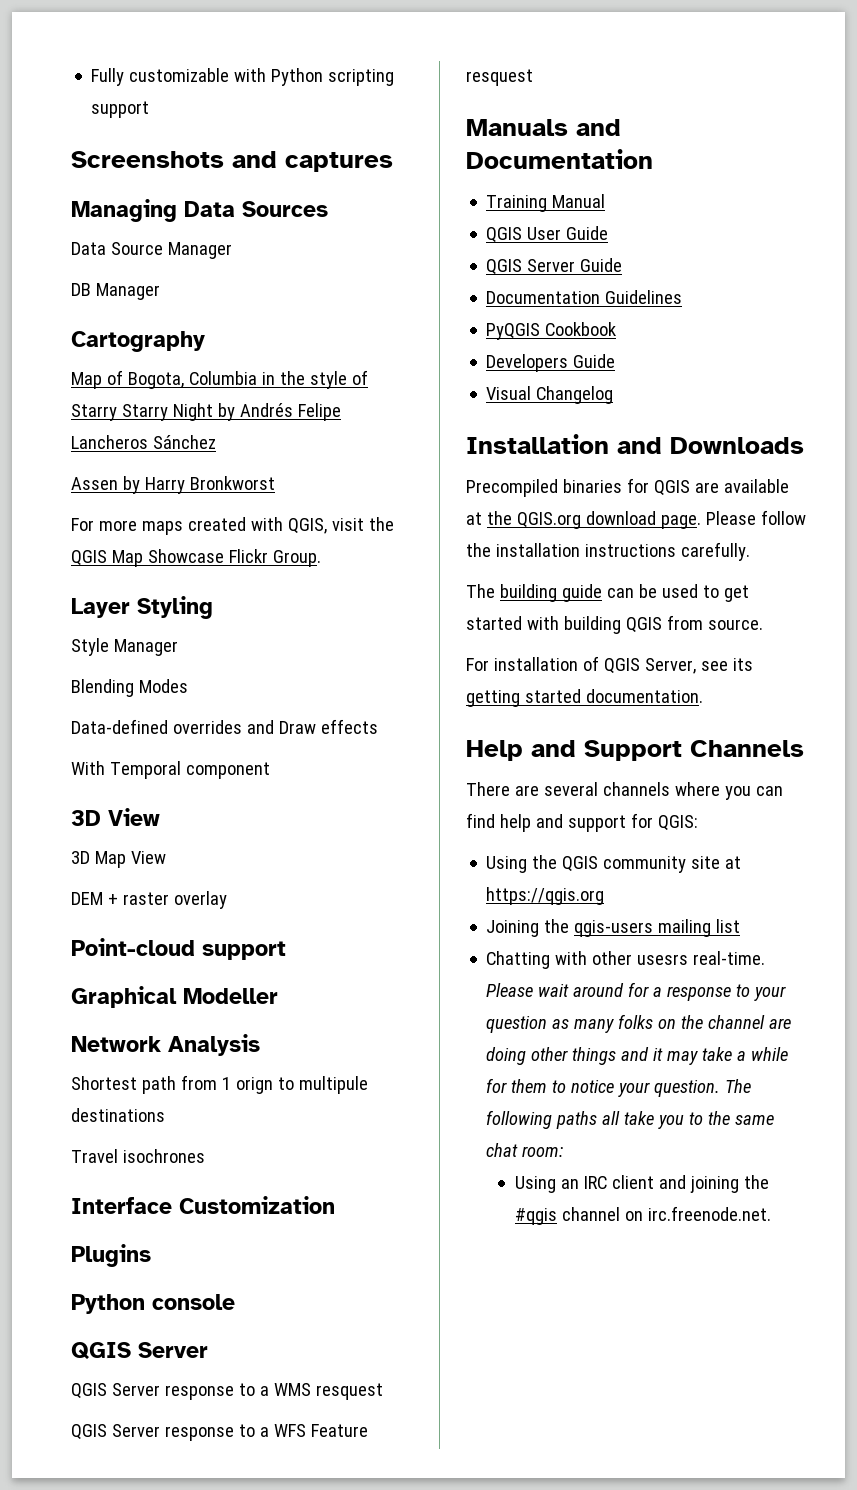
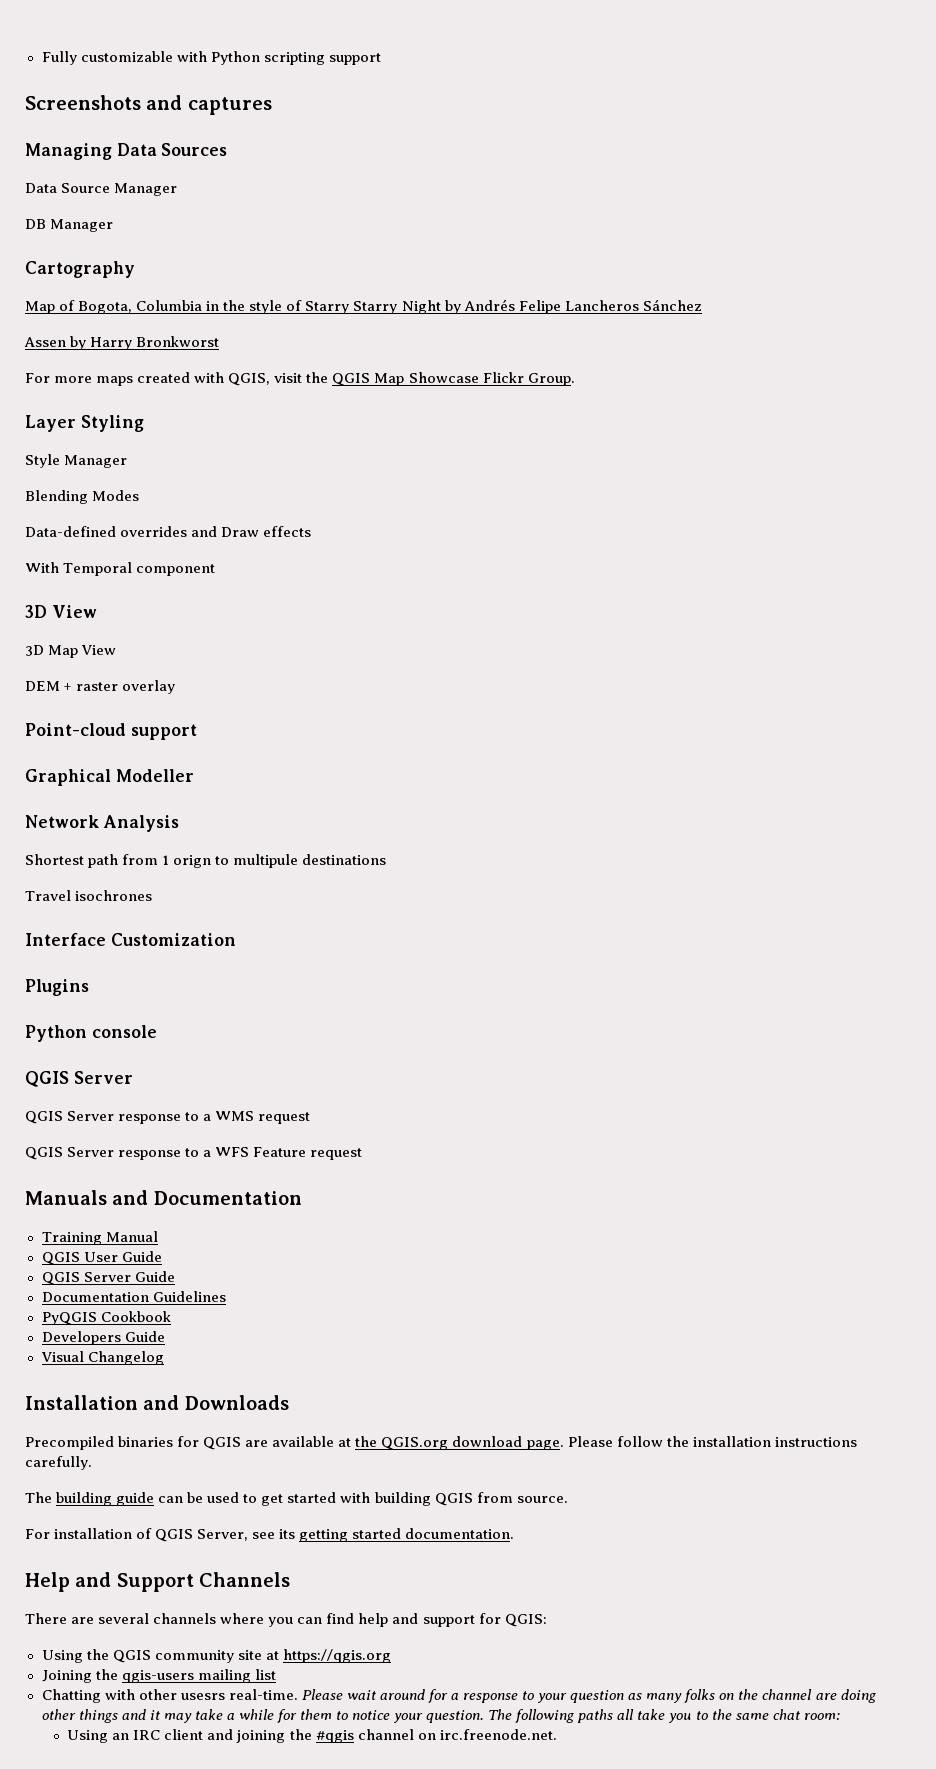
- QGIS Server response to a WMS resquest
+ QGIS Server response to a WMS request
- QGIS Server response to a WFS Feature resquest
+ QGIS Server response to a WFS Feature request

